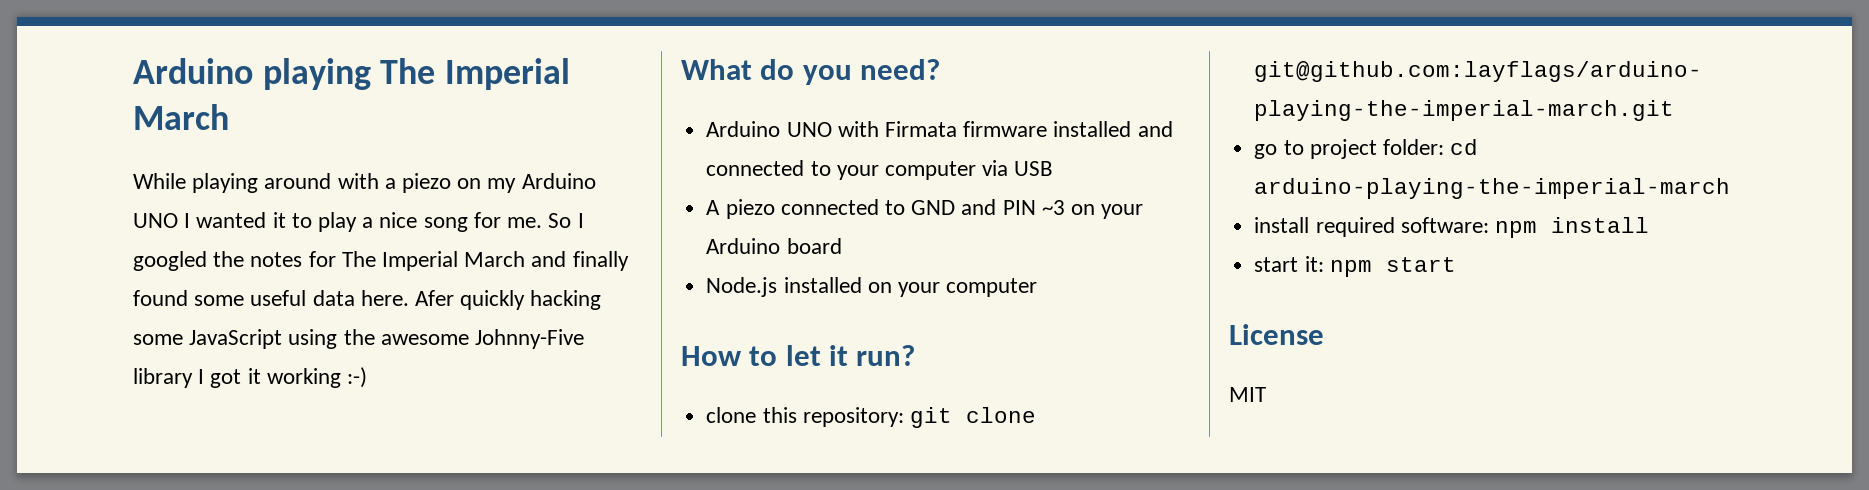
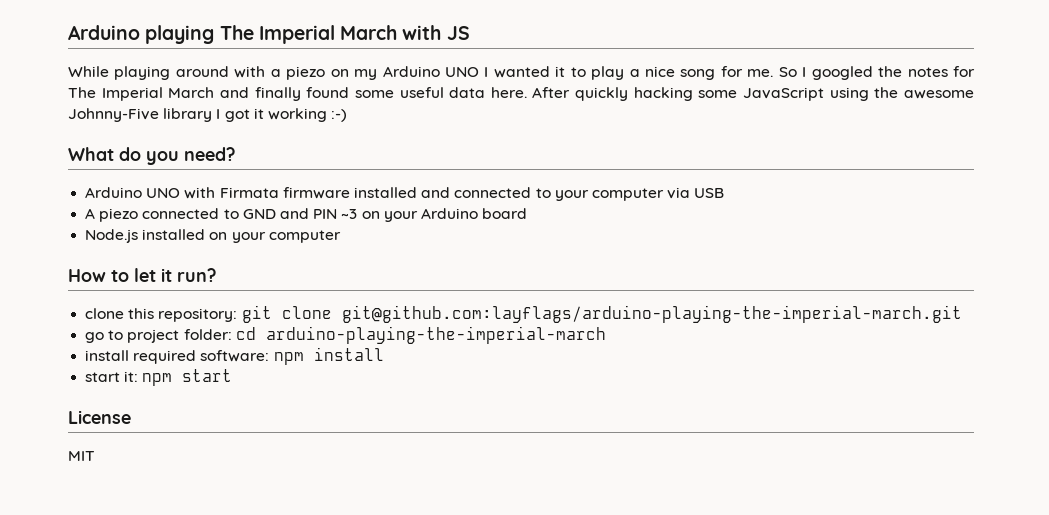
- Arduino playing The Imperial March
+ Arduino playing The Imperial March with JS
- Afer quickly hacking some JavaScript using the awesome Johnny-Five library I got it working :-)
+ After quickly hacking some JavaScript using the awesome Johnny-Five library I got it working :-)

